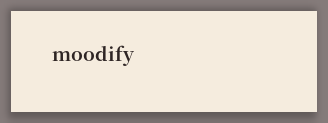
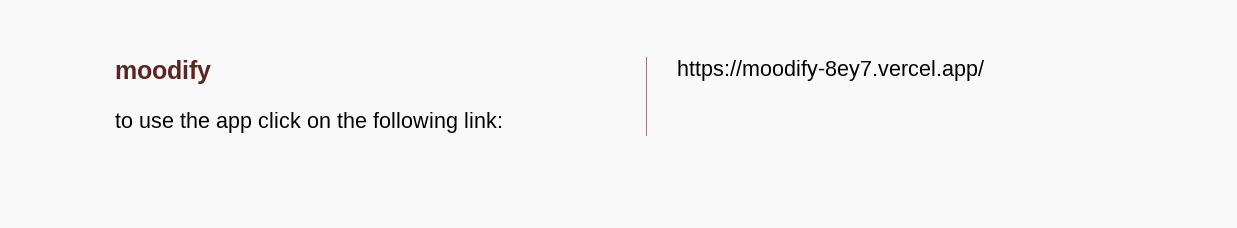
+ to use the app click on the following link: https://moodify-8ey7.vercel.app/

